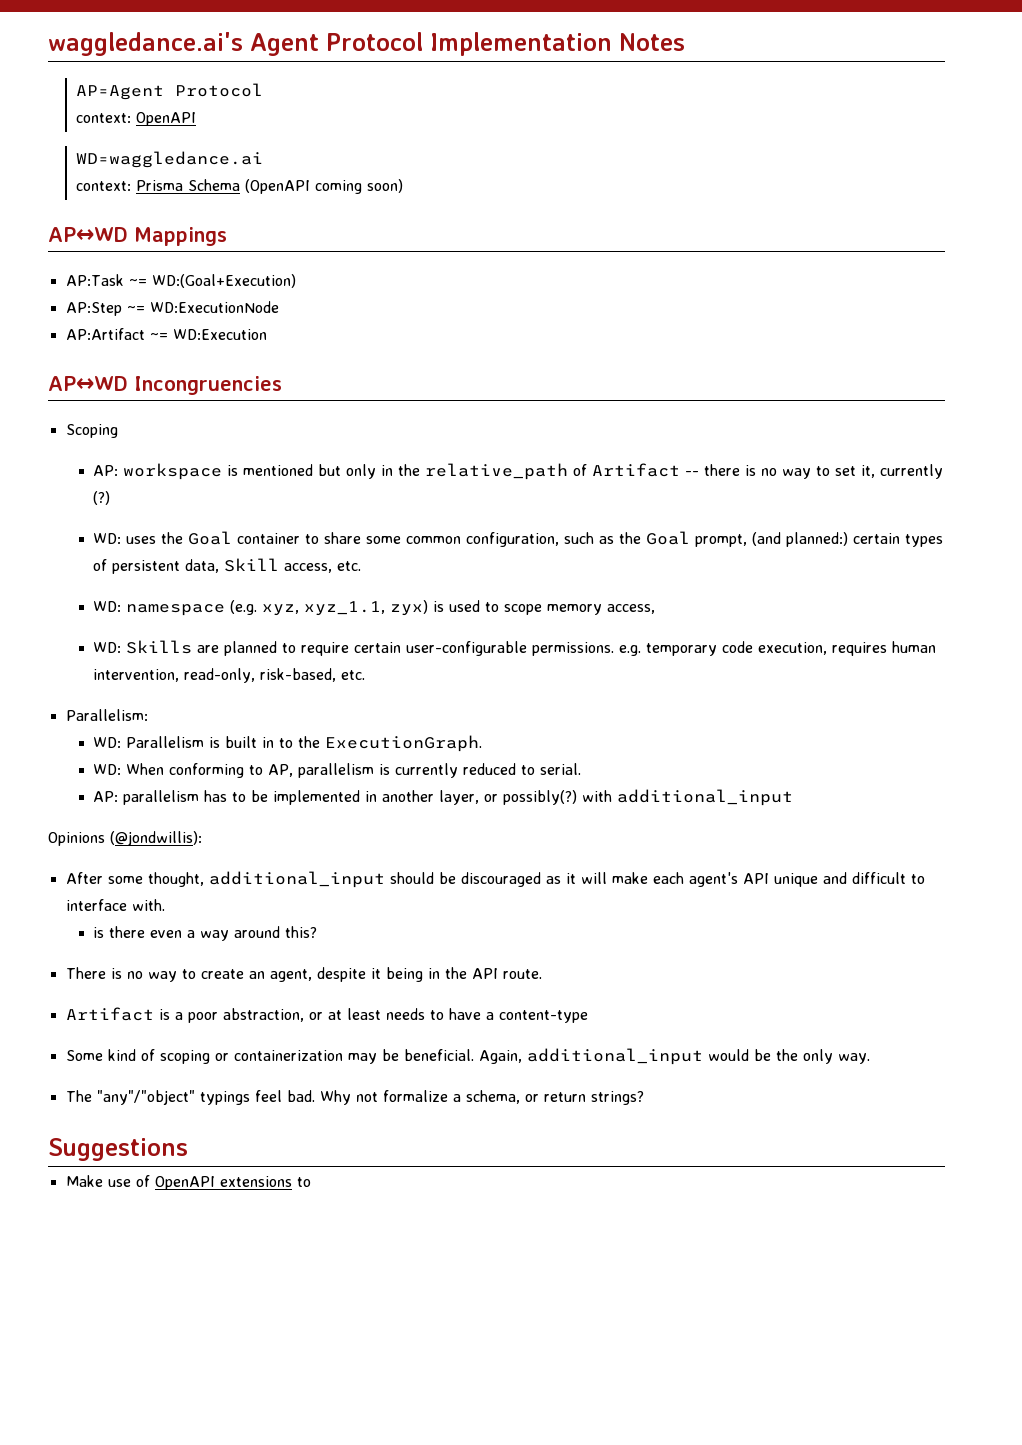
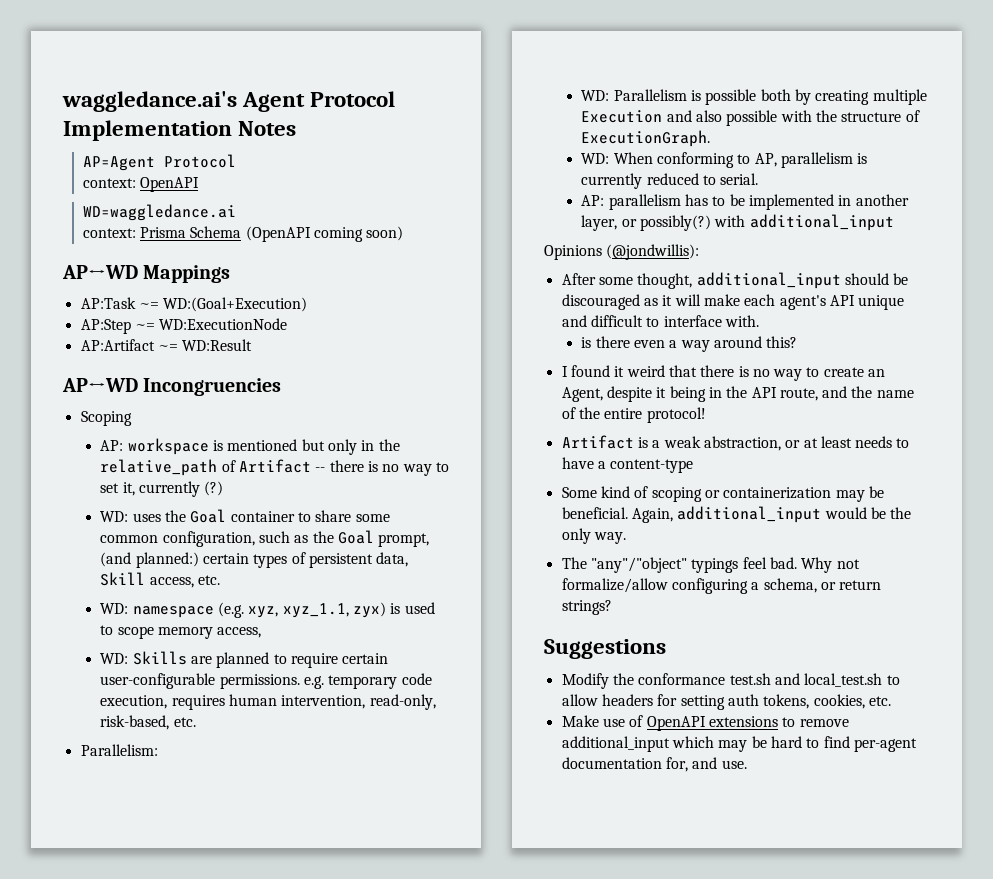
- AP:Artifact ~= WD:Execution
+ AP:Artifact ~= WD:Result
- WD: Parallelism is built in to the ExecutionGraph.
+ WD: Parallelism is possible both by creating multiple Execution and also possible with the structure of ExecutionGraph.
- There is no way to create an agent, despite it being in the API route.
+ I found it weird that there is no way to create an Agent, despite it being in the API route, and the name of the entire protocol!
- Artifact is a poor abstraction, or at least needs to have a content-type
+ Artifact is a weak abstraction, or at least needs to have a content-type
- Why not formalize a schema, or return strings?
+ Why not formalize/allow configuring a schema, or return strings?
+ Modify the conformance test.sh and local_test.sh to allow headers for setting auth tokens, cookies, etc.
- Make use of OpenAPI extensions to
+ Make use of OpenAPI extensions to remove additional_input which may be hard to find per-agent documentation for, and use.

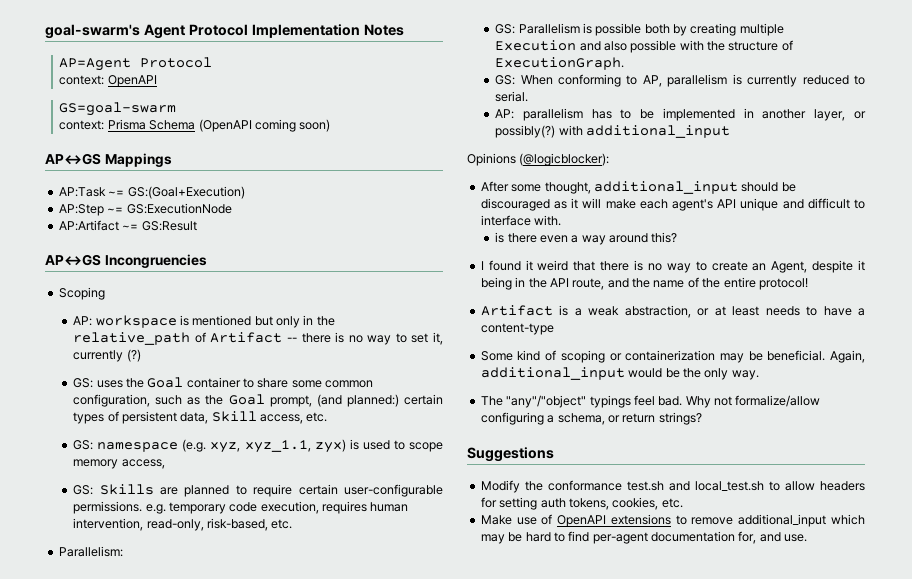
- waggledance.ai's Agent Protocol Implementation Notes
+ goal-swarm's Agent Protocol Implementation Notes
- WD=waggledance.ai
+ GS=goal-swarm
- AP↔WD Mappings
+ AP↔GS Mappings
- AP:Task ~= WD:(Goal+Execution)
+ AP:Task ~= GS:(Goal+Execution)
- AP:Step ~= WD:ExecutionNode
+ AP:Step ~= GS:ExecutionNode
- AP:Artifact ~= WD:Result
- AP↔WD Incongruencies
+ AP:Artifact ~= GS:Result
+ AP↔GS Incongruencies
- WD: uses the Goal container to share some common configuration, such as the Goal prompt, (and planned:) certain types of persistent data, Skill access, etc.
+ GS: uses the Goal container to share some common configuration, such as the Goal prompt, (and planned:) certain types of persistent data, Skill access, etc.
- WD: namespace (e.g. xyz, xyz_1.1, zyx) is used to scope memory access,
+ GS: namespace (e.g. xyz, xyz_1.1, zyx) is used to scope memory access,
- WD: Skills are planned to require certain user-configurable permissions. e.g. temporary code execution, requires human intervention, read-only, risk-based, etc.
+ GS: Skills are planned to require certain user-configurable permissions. e.g. temporary code execution, requires human intervention, read-only, risk-based, etc.
- WD: Parallelism is possible both by creating multiple Execution and also possible with the structure of ExecutionGraph.
+ GS: Parallelism is possible both by creating multiple Execution and also possible with the structure of ExecutionGraph.
- WD: When conforming to AP, parallelism is currently reduced to serial.
+ GS: When conforming to AP, parallelism is currently reduced to serial.
- Opinions (@jondwillis):
+ Opinions (@logicblocker):

